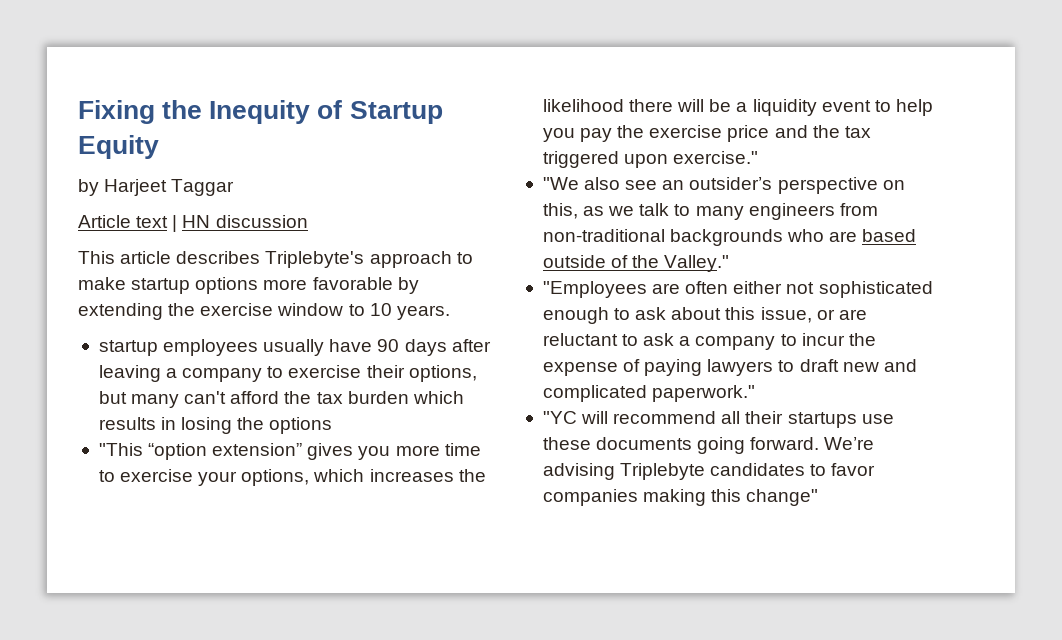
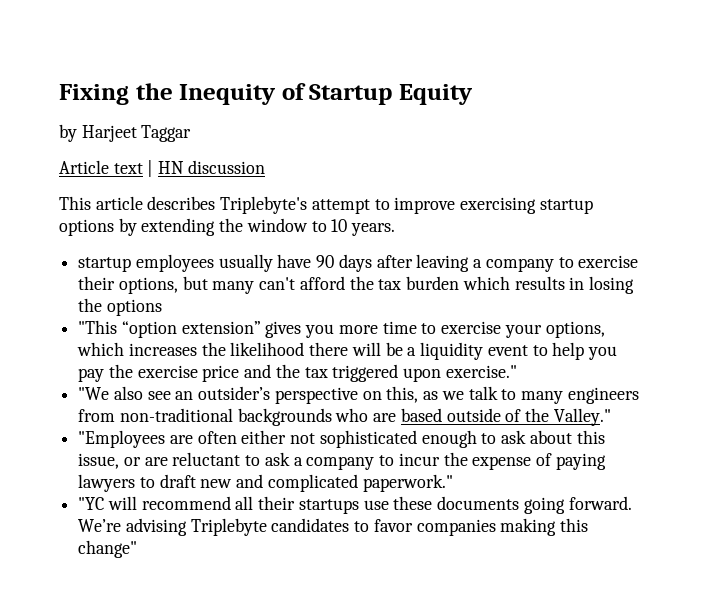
- This article describes Triplebyte's approach to make startup options more favorable by extending the exercise window to 10 years.
+ This article describes Triplebyte's attempt to improve exercising startup options by extending the window to 10 years.

